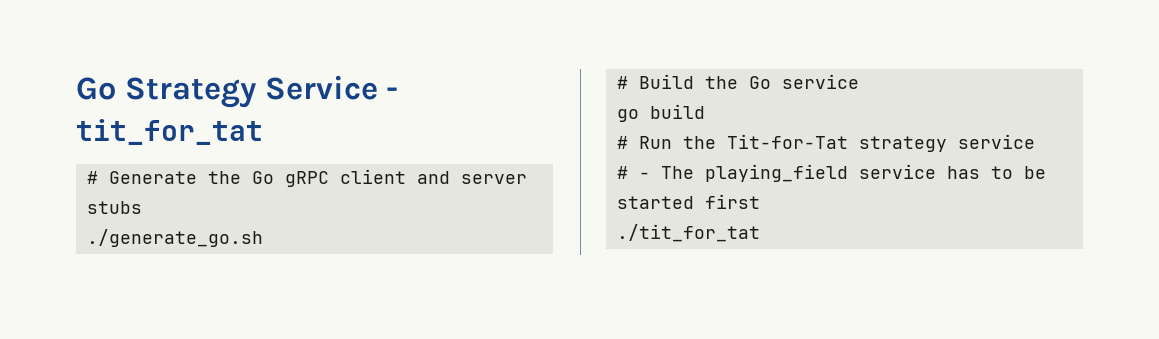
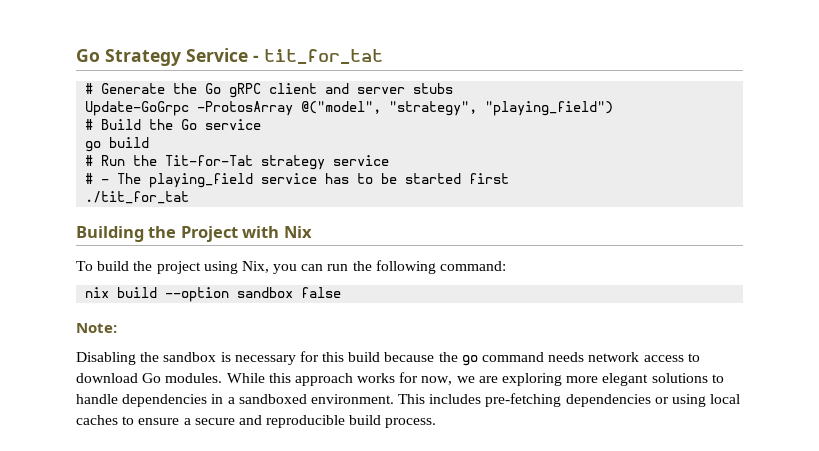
- ./generate_go.sh
+ Update-GoGrpc -ProtosArray @("model", "strategy", "playing_field")
+ Building the Project with Nix
+ To build the project using Nix, you can run the following command:
+ nix build --option sandbox false
+ Note:
+ Disabling the sandbox is necessary for this build because the go command needs network access to download Go modules. While this approach works for now, we are exploring more elegant solutions to handle dependencies in a sandboxed environment. This includes pre-fetching dependencies or using local caches to ensure a secure and reproducible build process.

